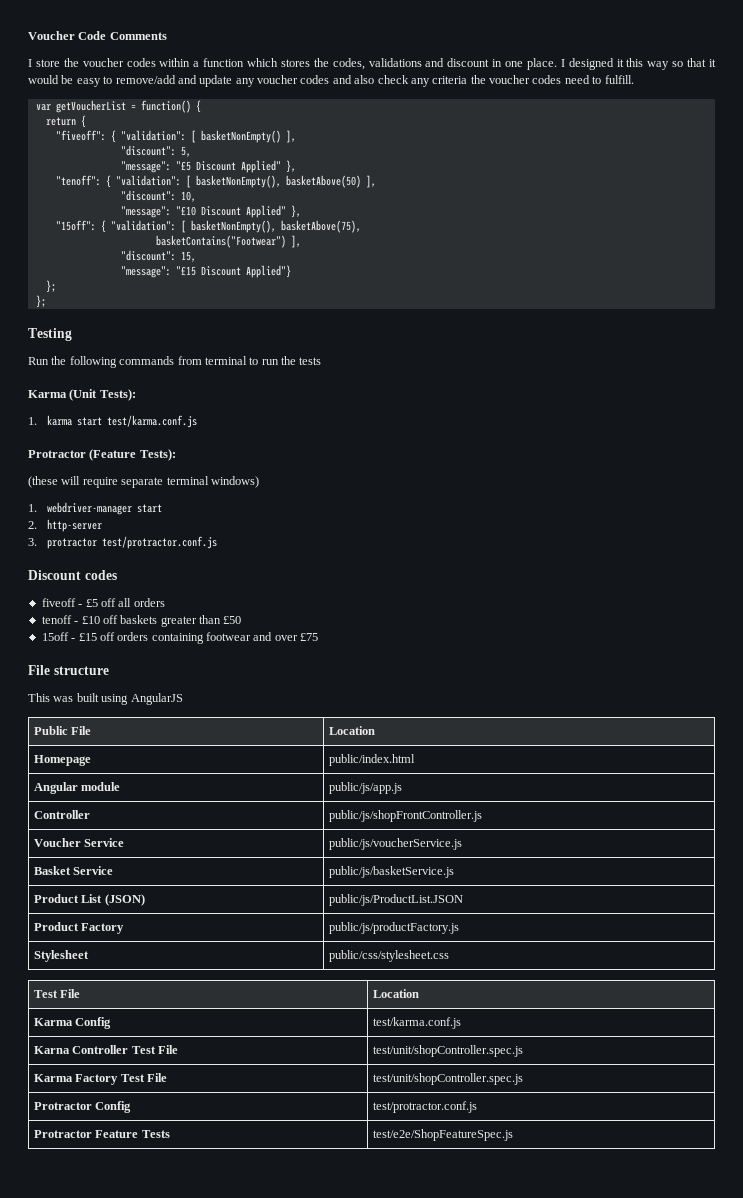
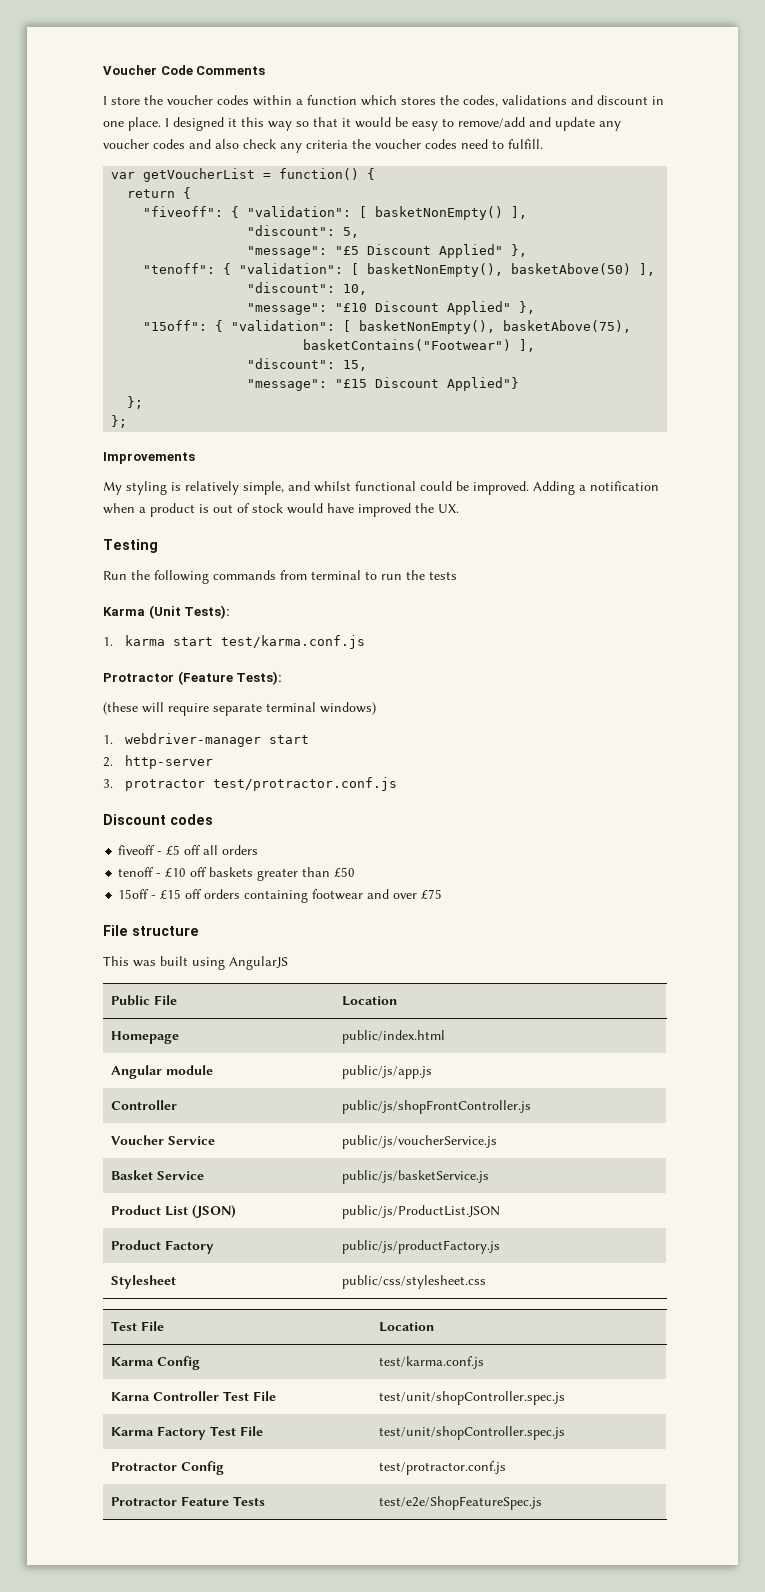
+ Improvements
+ My styling is relatively simple, and whilst functional could be improved. Adding a notification when a product is out of stock would have improved the UX.

